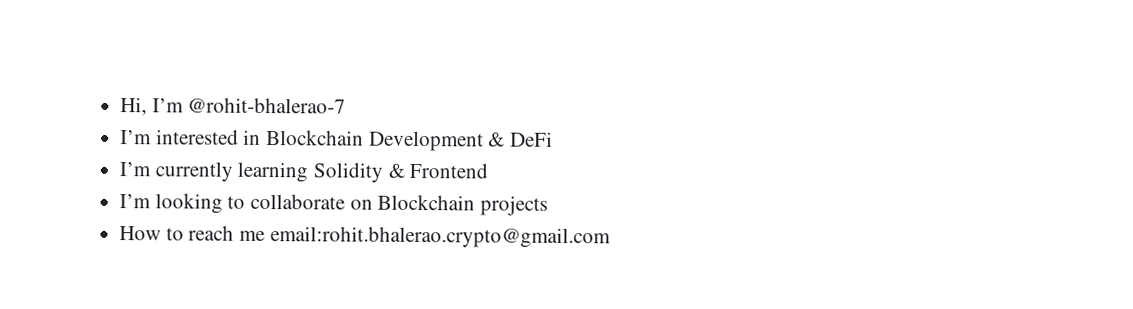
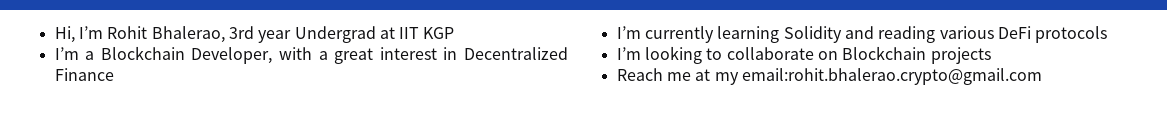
- Hi, I’m @rohit-bhalerao-7
- I’m interested in Blockchain Development & DeFi
+ Hi, I’m Rohit Bhalerao, 3rd year Undergrad at IIT KGP
+ I’m a Blockchain Developer, with a great interest in Decentralized Finance
- I’m currently learning Solidity & Frontend
+ I’m currently learning Solidity and reading various DeFi protocols
- How to reach me email:rohit.bhalerao.crypto@gmail.com
+ Reach me at my email:rohit.bhalerao.crypto@gmail.com

